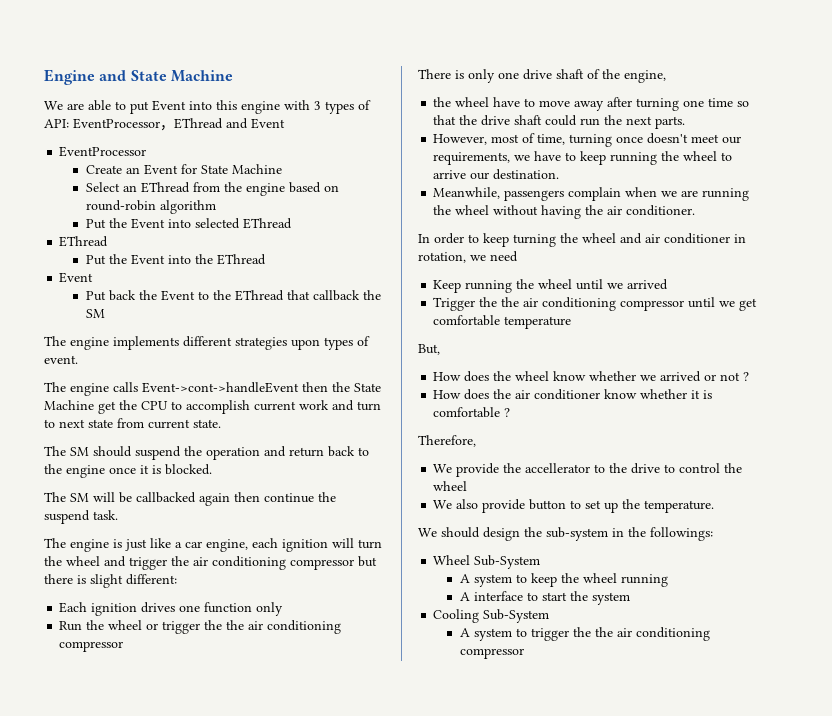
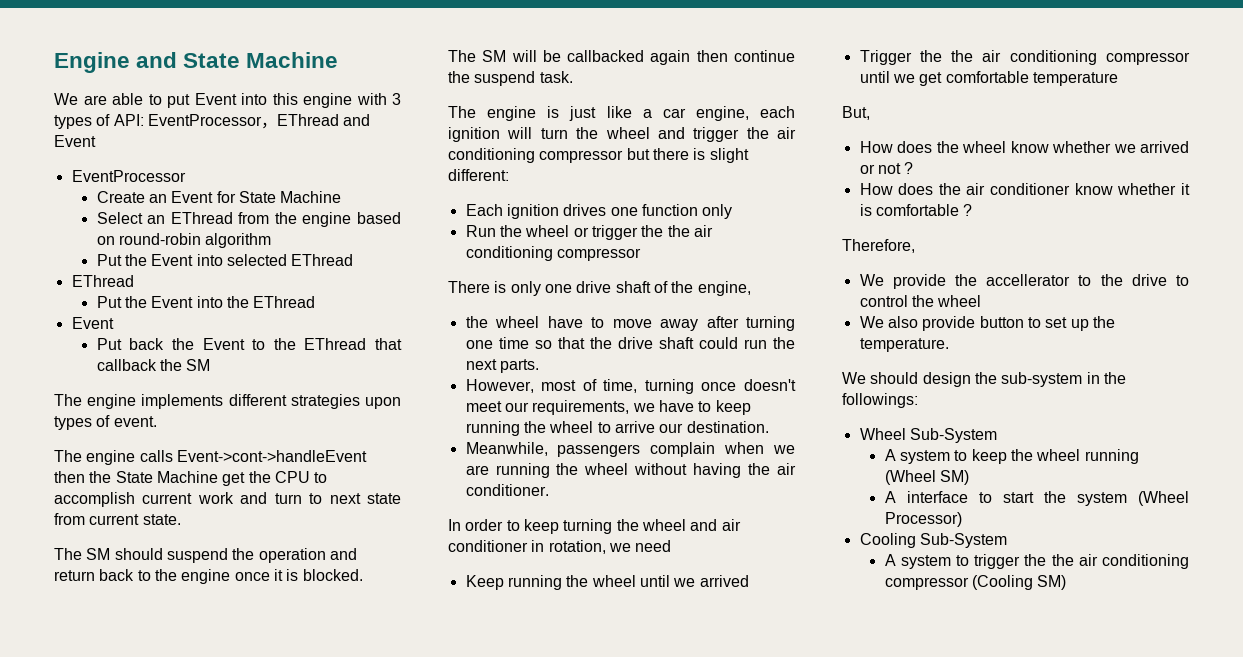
- A system to keep the wheel running
+ A system to keep the wheel running (Wheel SM)
- A interface to start the system
+ A interface to start the system (Wheel Processor)
- A system to trigger the the air conditioning compressor
+ A system to trigger the the air conditioning compressor (Cooling SM)

